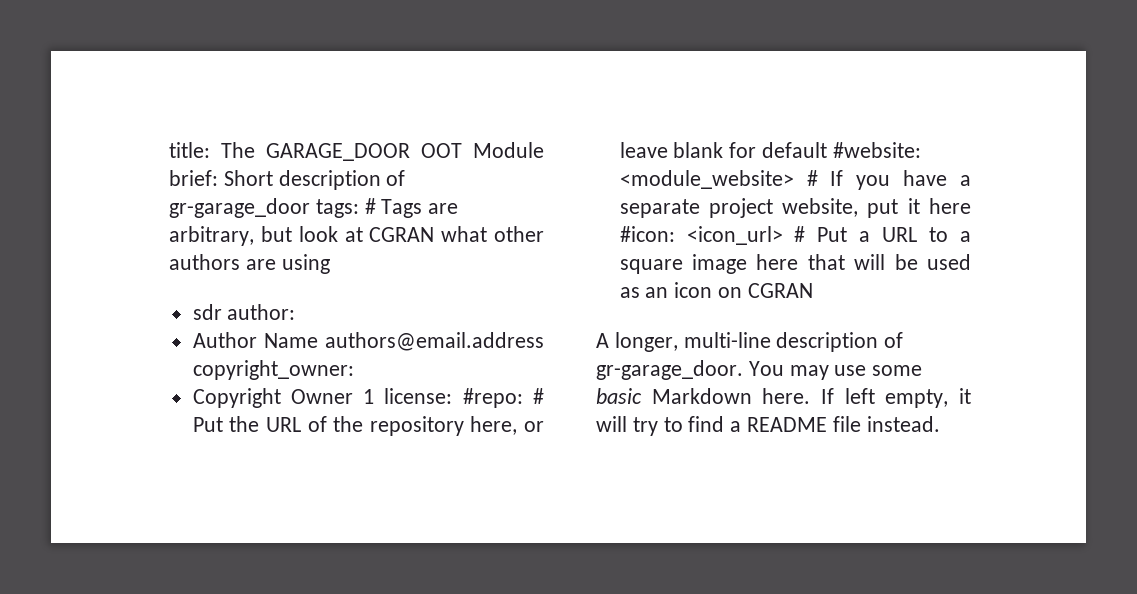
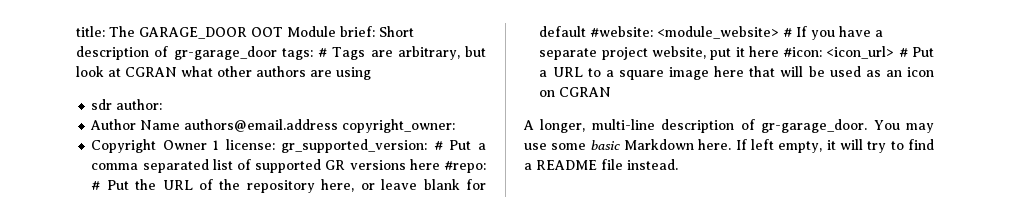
- Copyright Owner 1 license: #repo: # Put the URL of the repository here, or leave blank for default #website: <module_website> # If you have a separate project website, put it here #icon: <icon_url> # Put a URL to a square image here that will be used as an icon on CGRAN
+ Copyright Owner 1 license: gr_supported_version: # Put a comma separated list of supported GR versions here #repo: # Put the URL of the repository here, or leave blank for default #website: <module_website> # If you have a separate project website, put it here #icon: <icon_url> # Put a URL to a square image here that will be used as an icon on CGRAN

